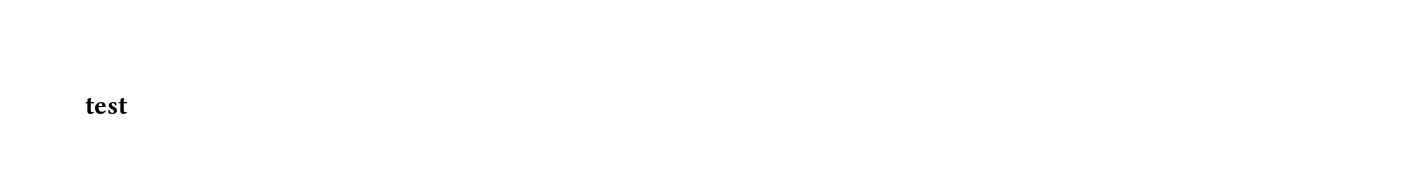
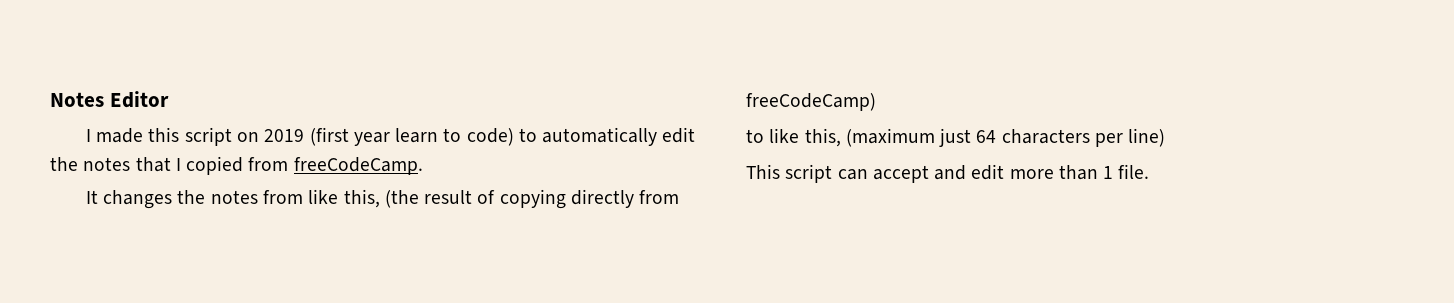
- test
+ Notes Editor
+ I made this script on 2019 (first year learn to code) to automatically edit the notes that I copied from freeCodeCamp.
+ It changes the notes from like this, (the result of copying directly from freeCodeCamp)
+ to like this, (maximum just 64 characters per line)
+ This script can accept and edit more than 1 file.

